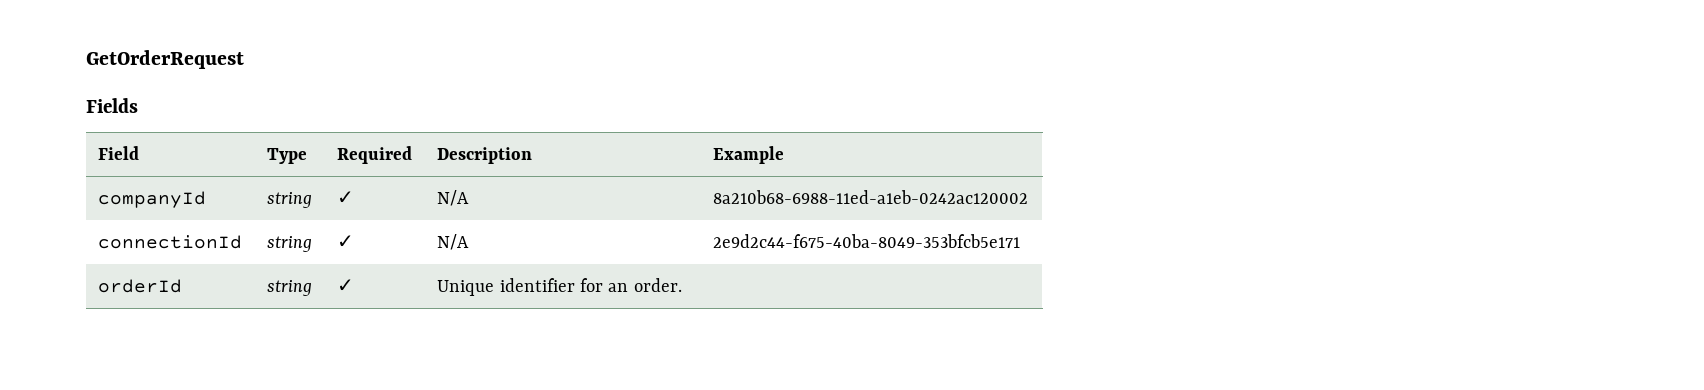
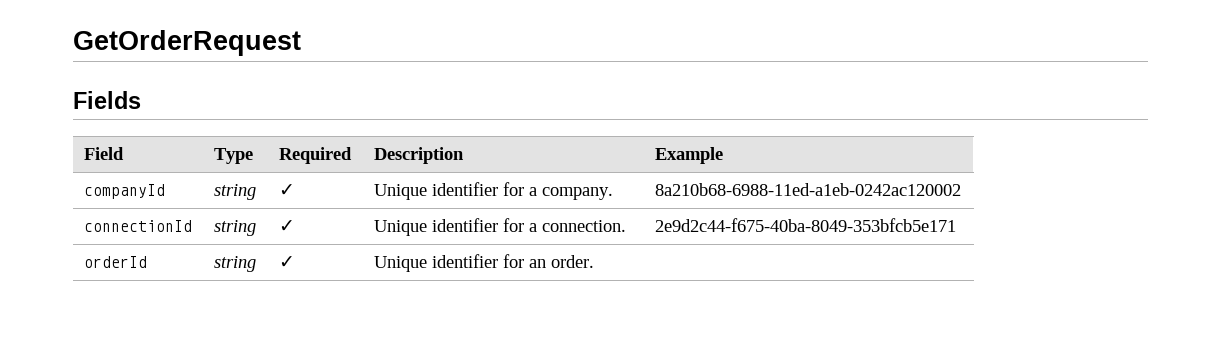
- companyId | string | ✓ | N/A | 8a210b68-6988-11ed-a1eb-0242ac120002
+ companyId | string | ✓ | Unique identifier for a company. | 8a210b68-6988-11ed-a1eb-0242ac120002
- connectionId | string | ✓ | N/A | 2e9d2c44-f675-40ba-8049-353bfcb5e171
+ connectionId | string | ✓ | Unique identifier for a connection. | 2e9d2c44-f675-40ba-8049-353bfcb5e171

